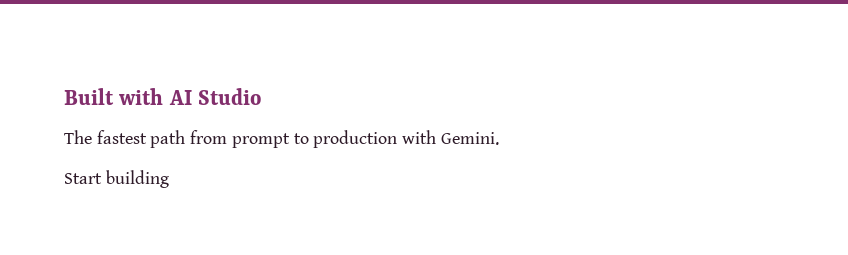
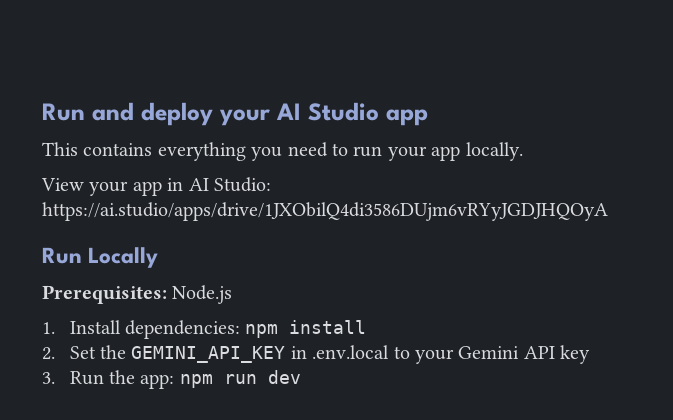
- Built with AI Studio
- The fastest path from prompt to production with Gemini.
- Start building
+ Run and deploy your AI Studio app
+ This contains everything you need to run your app locally.
+ View your app in AI Studio: https://ai.studio/apps/drive/1JXObilQ4di3586DUjm6vRYyJGDJHQOyA
+ Run Locally
+ Prerequisites: Node.js
+ 1. Install dependencies: npm install
+ 2. Set the GEMINI_API_KEY in .env.local to your Gemini API key
+ 3. Run the app: npm run dev

